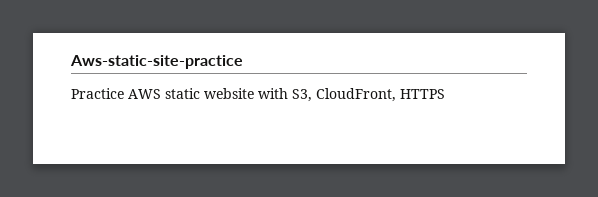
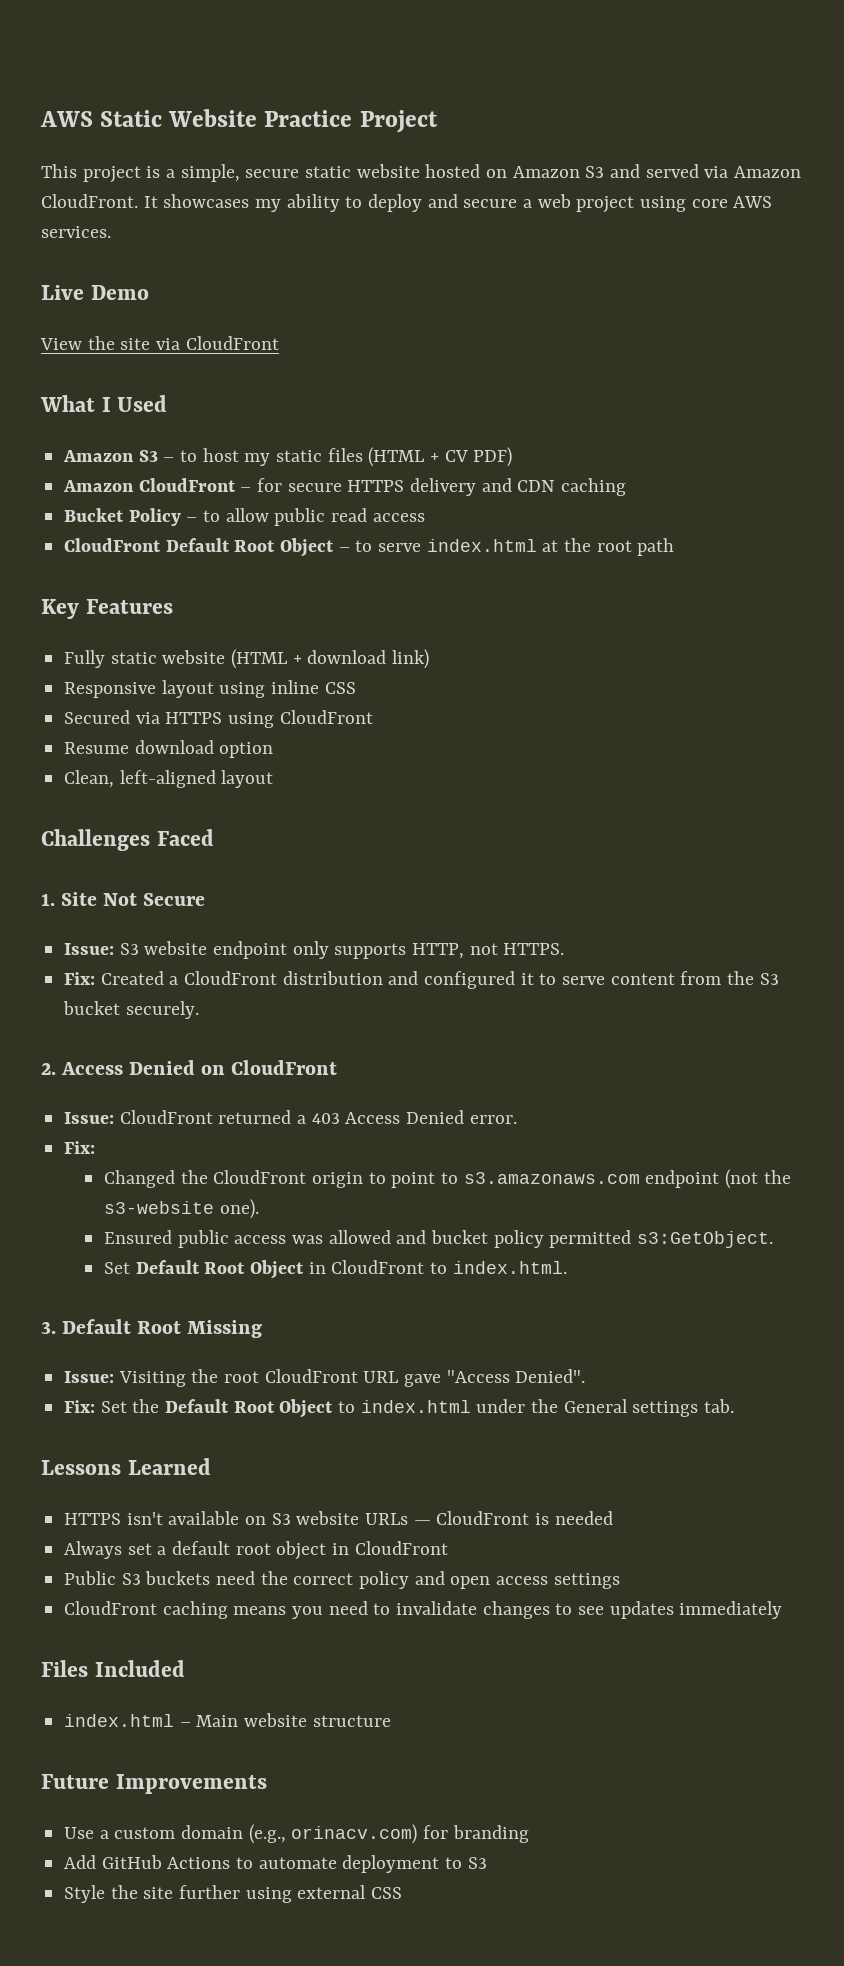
- Aws-static-site-practice
- Practice AWS static website with S3, CloudFront, HTTPS
+ AWS Static Website Practice Project
+ This project is a simple, secure static website hosted on Amazon S3 and served via Amazon CloudFront. It showcases my ability to deploy and secure a web project using core AWS services.
+ Live Demo
+ View the site via CloudFront
+ What I Used
+ Amazon S3 – to host my static files (HTML + CV PDF)
+ Amazon CloudFront – for secure HTTPS delivery and CDN caching
+ Bucket Policy – to allow public read access
+ CloudFront Default Root Object – to serve index.html at the root path
+ Key Features
+ Fully static website (HTML + download link)
+ Responsive layout using inline CSS
+ Secured via HTTPS using CloudFront
+ Resume download option
+ Clean, left-aligned layout
+ Challenges Faced
+ 1. Site Not Secure
+ Issue: S3 website endpoint only supports HTTP, not HTTPS.
+ Fix: Created a CloudFront distribution and configured it to serve content from the S3 bucket securely.
+ 2. Access Denied on CloudFront
+ Issue: CloudFront returned a 403 Access Denied error.
+ Fix:
+ Changed the CloudFront origin to point to s3.amazonaws.com endpoint (not the s3-website one).
+ Ensured public access was allowed and bucket policy permitted s3:GetObject.
+ Set Default Root Object in CloudFront to index.html.
+ 3. Default Root Missing
+ Issue: Visiting the root CloudFront URL gave "Access Denied".
+ Fix: Set the Default Root Object to index.html under the General settings tab.
+ Lessons Learned
+ HTTPS isn't available on S3 website URLs — CloudFront is needed
+ Always set a default root object in CloudFront
+ Public S3 buckets need the correct policy and open access settings
+ CloudFront caching means you need to invalidate changes to see updates immediately
+ Files Included
+ index.html – Main website structure
+ Future Improvements
+ Use a custom domain (e.g., orinacv.com) for branding
+ Add GitHub Actions to automate deployment to S3
+ Style the site further using external CSS

